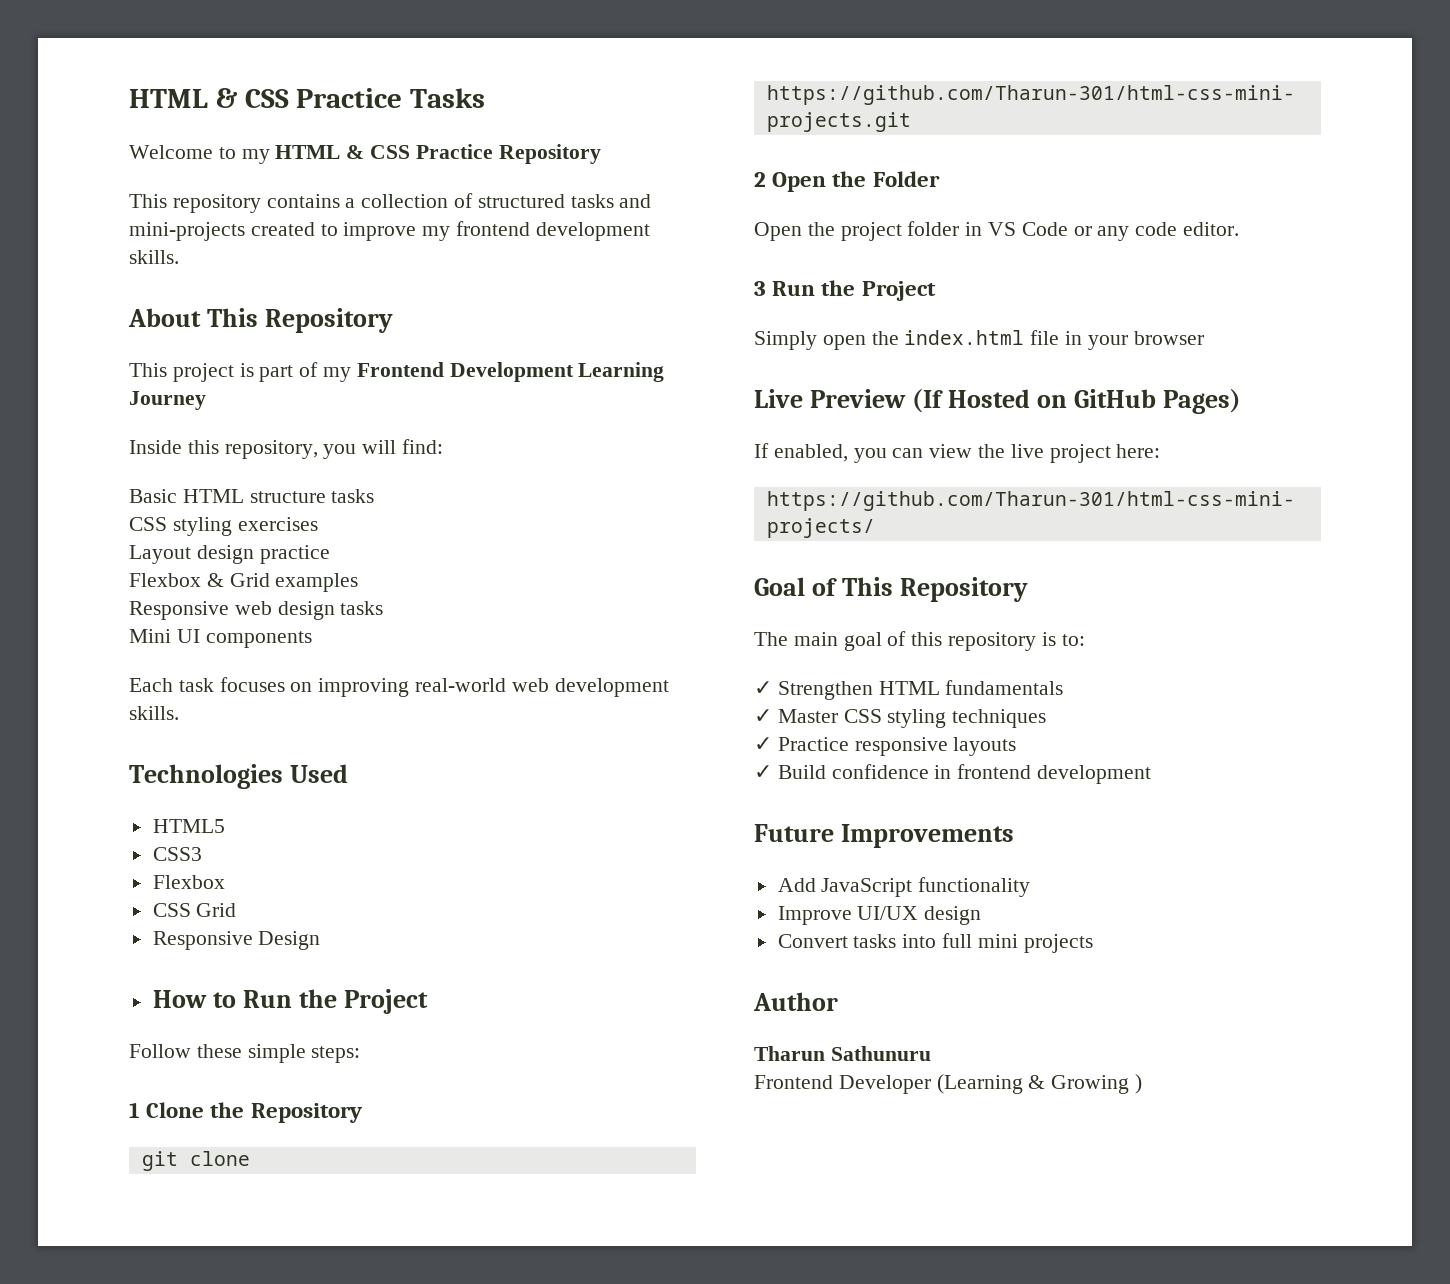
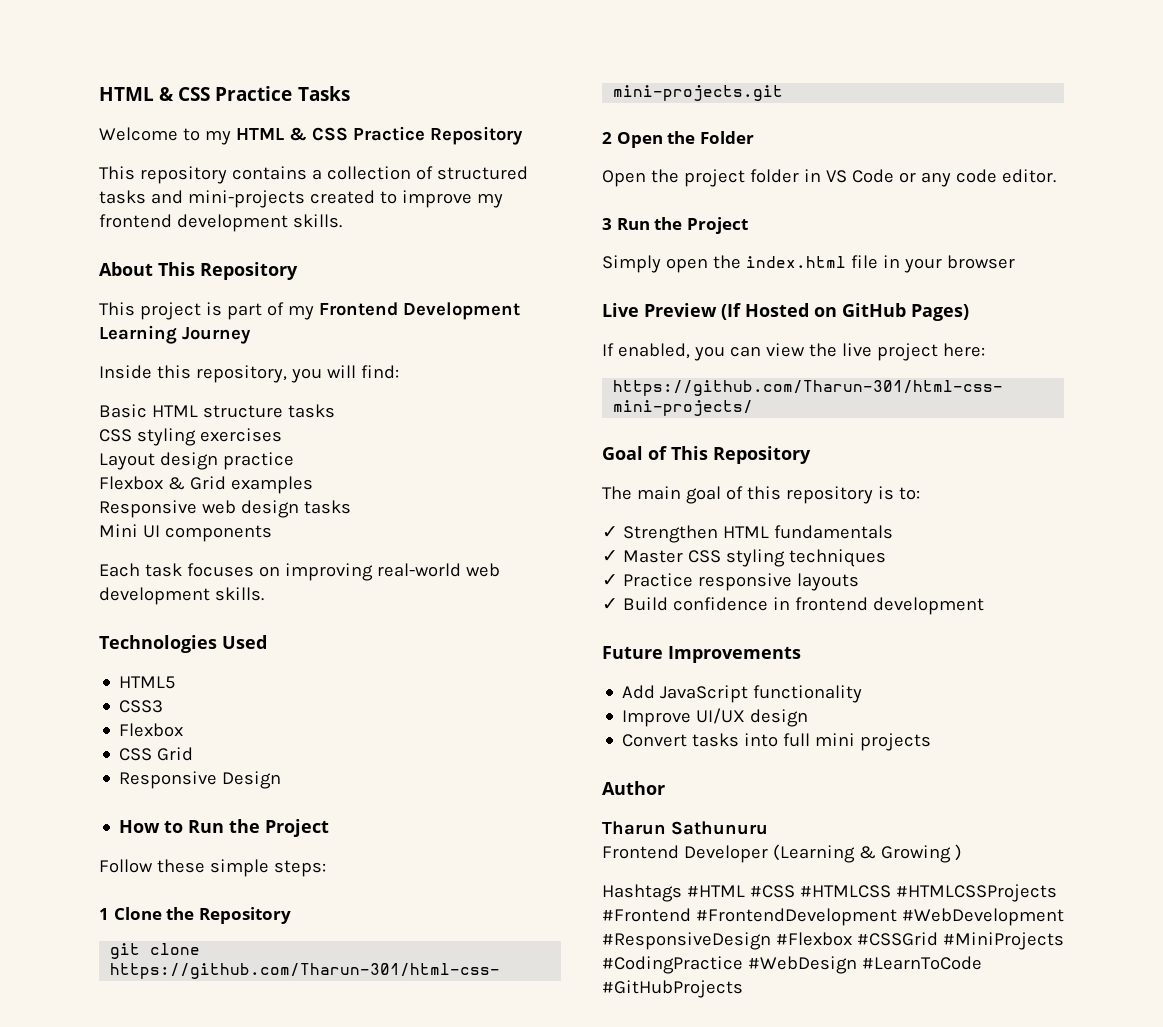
+ Hashtags #HTML #CSS #HTMLCSS #HTMLCSSProjects #Frontend #FrontendDevelopment #WebDevelopment #ResponsiveDesign #Flexbox #CSSGrid #MiniProjects #CodingPractice #WebDesign #LearnToCode #GitHubProjects

